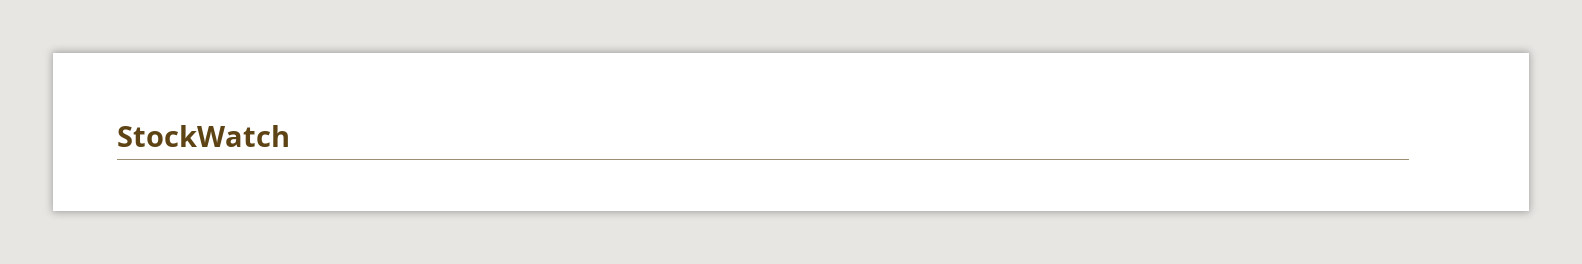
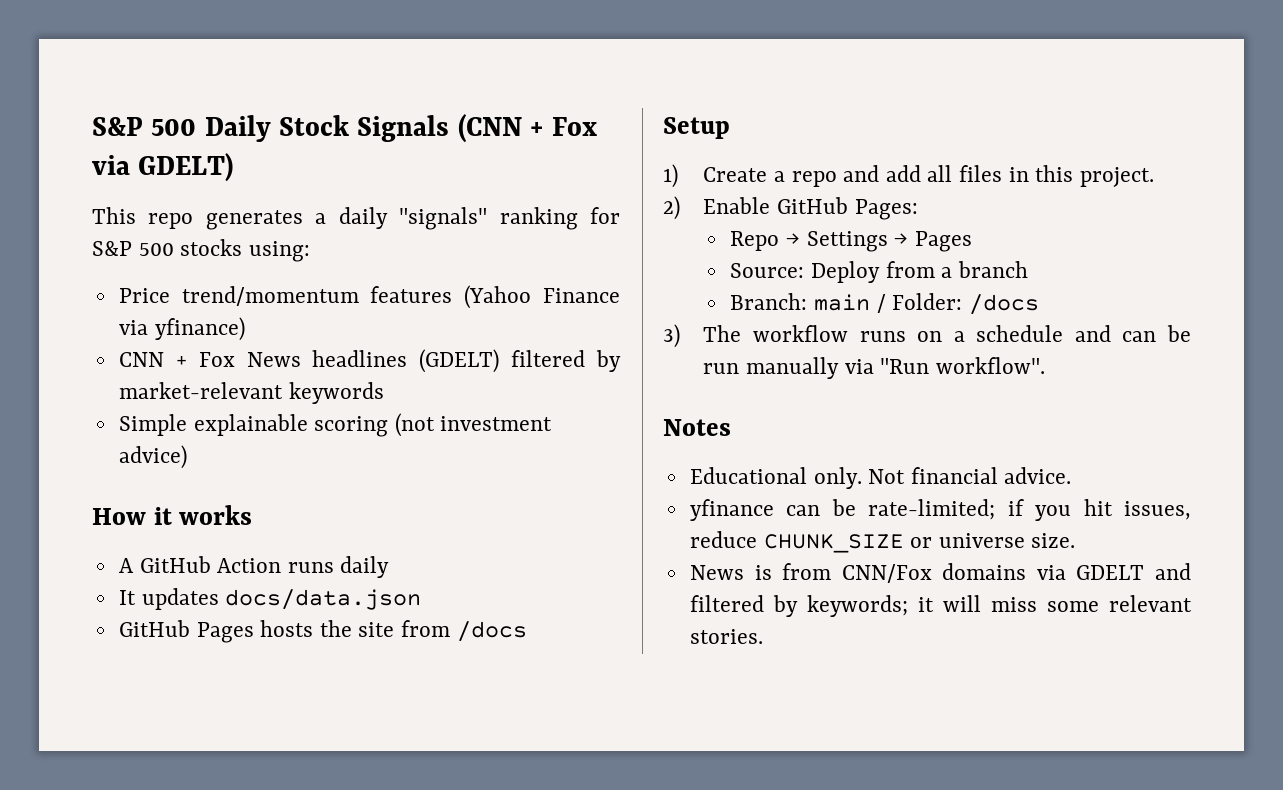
- StockWatch
+ S&P 500 Daily Stock Signals (CNN + Fox via GDELT)
+ This repo generates a daily "signals" ranking for S&P 500 stocks using:
+ Price trend/momentum features (Yahoo Finance via yfinance)
+ CNN + Fox News headlines (GDELT) filtered by market-relevant keywords
+ Simple explainable scoring (not investment advice)
+ How it works
+ A GitHub Action runs daily
+ It updates docs/data.json
+ GitHub Pages hosts the site from /docs
+ Setup
+ 1) Create a repo and add all files in this project.
+ 2) Enable GitHub Pages:
+ Repo → Settings → Pages
+ Source: Deploy from a branch
+ Branch: main / Folder: /docs
+ 3) The workflow runs on a schedule and can be run manually via "Run workflow".
+ Notes
+ Educational only. Not financial advice.
+ yfinance can be rate-limited; if you hit issues, reduce CHUNK_SIZE or universe size.
+ News is from CNN/Fox domains via GDELT and filtered by keywords; it will miss some relevant stories.

